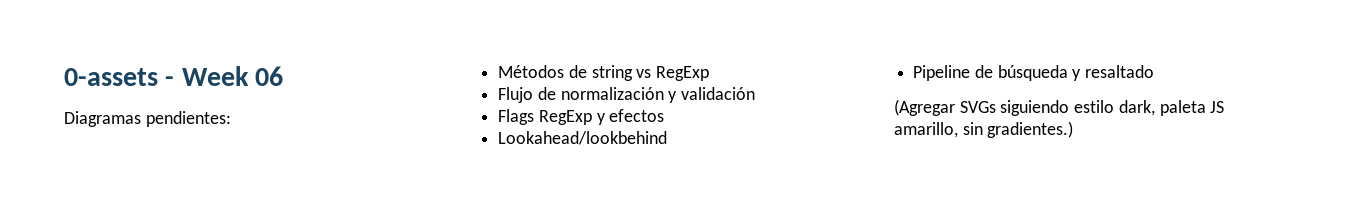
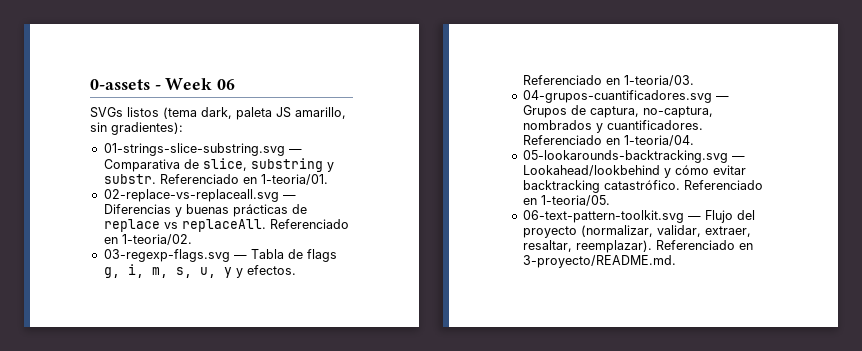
- Diagramas pendientes:
- Métodos de string vs RegExp
- Flujo de normalización y validación
- Flags RegExp y efectos
- Lookahead/lookbehind
- Pipeline de búsqueda y resaltado
- (Agregar SVGs siguiendo estilo dark, paleta JS amarillo, sin gradientes.)
+ SVGs listos (tema dark, paleta JS amarillo, sin gradientes):
+ 01-strings-slice-substring.svg — Comparativa de slice, substring y substr. Referenciado en 1-teoria/01.
+ 02-replace-vs-replaceall.svg — Diferencias y buenas prácticas de replace vs replaceAll. Referenciado en 1-teoria/02.
+ 03-regexp-flags.svg — Tabla de flags g, i, m, s, u, y y efectos. Referenciado en 1-teoria/03.
+ 04-grupos-cuantificadores.svg — Grupos de captura, no-captura, nombrados y cuantificadores. Referenciado en 1-teoria/04.
+ 05-lookarounds-backtracking.svg — Lookahead/lookbehind y cómo evitar backtracking catastrófico. Referenciado en 1-teoria/05.
+ 06-text-pattern-toolkit.svg — Flujo del proyecto (normalizar, validar, extraer, resaltar, reemplazar). Referenciado en 3-proyecto/README.md.

